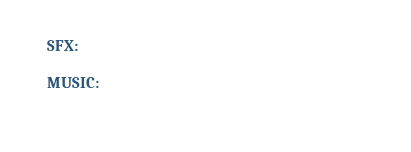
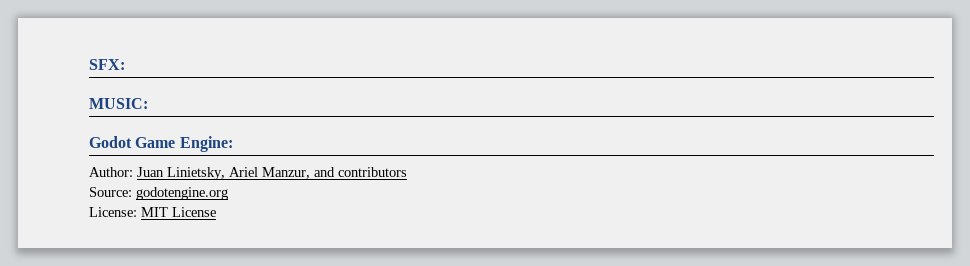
+ Godot Game Engine:
+ Author: Juan Linietsky, Ariel Manzur, and contributors
+ Source: godotengine.org
+ License: MIT License

